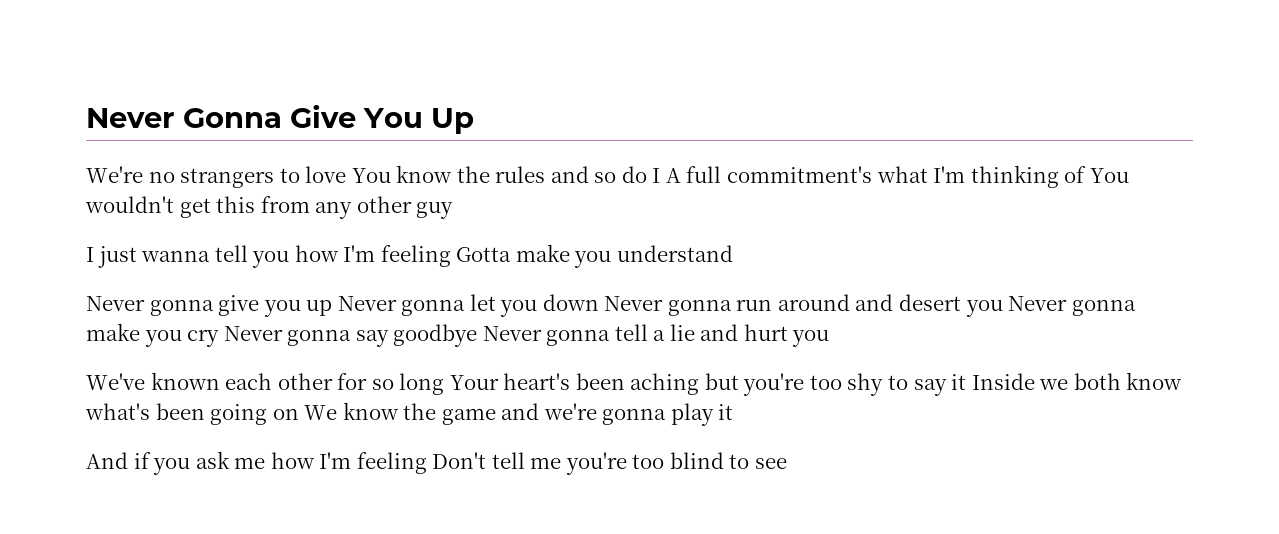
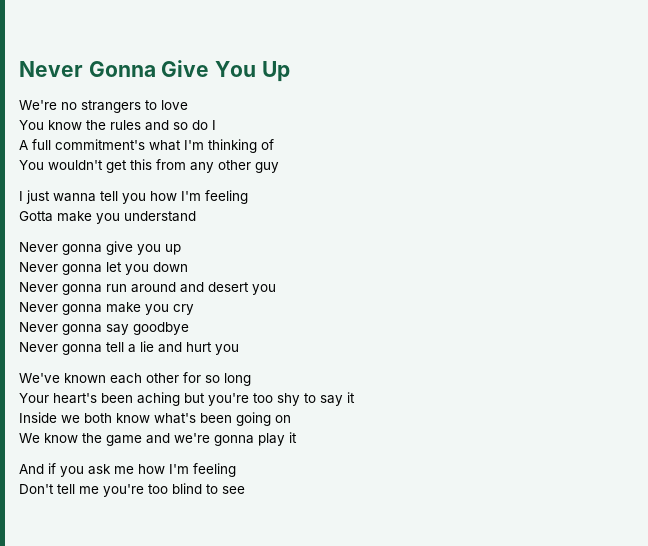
- We're no strangers to love You know the rules and so do I A full commitment's what I'm thinking of You wouldn't get this from any other guy
+ We're no strangers to love
+ You know the rules and so do I
+ A full commitment's what I'm thinking of
+ You wouldn't get this from any other guy
- I just wanna tell you how I'm feeling Gotta make you understand
+ I just wanna tell you how I'm feeling
+ Gotta make you understand
- Never gonna give you up Never gonna let you down Never gonna run around and desert you Never gonna make you cry Never gonna say goodbye Never gonna tell a lie and hurt you
+ Never gonna give you up
+ Never gonna let you down
+ Never gonna run around and desert you
+ Never gonna make you cry
+ Never gonna say goodbye
+ Never gonna tell a lie and hurt you
- We've known each other for so long Your heart's been aching but you're too shy to say it Inside we both know what's been going on We know the game and we're gonna play it
+ We've known each other for so long
+ Your heart's been aching but you're too shy to say it
+ Inside we both know what's been going on
+ We know the game and we're gonna play it
- And if you ask me how I'm feeling Don't tell me you're too blind to see
+ And if you ask me how I'm feeling
+ Don't tell me you're too blind to see

